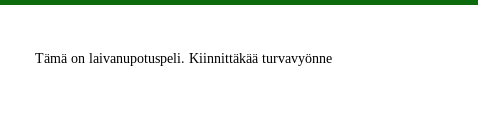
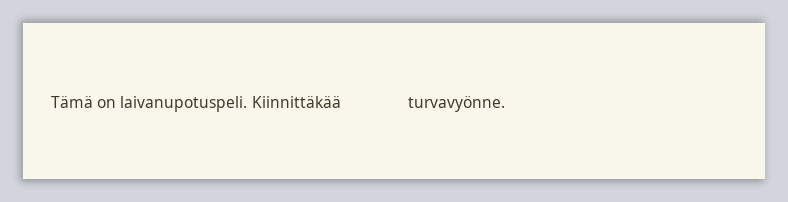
- Kiinnittäkää turvavyönne
+ Kiinnittäkää turvavyönne.

